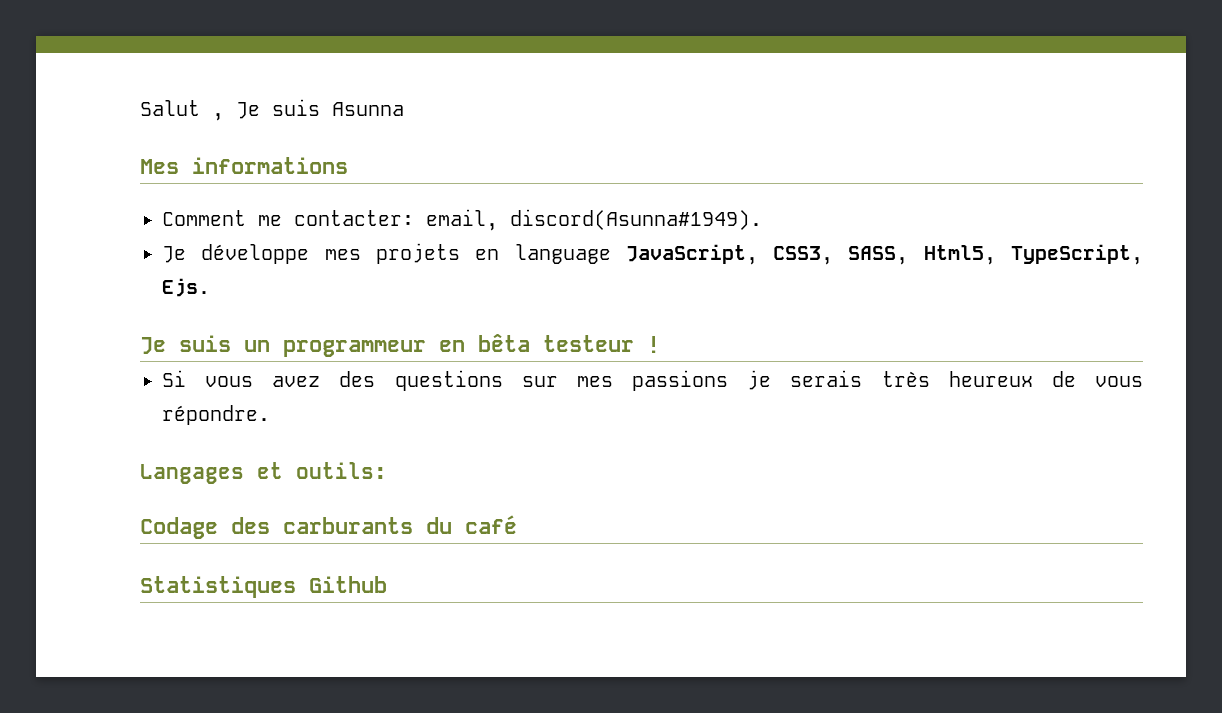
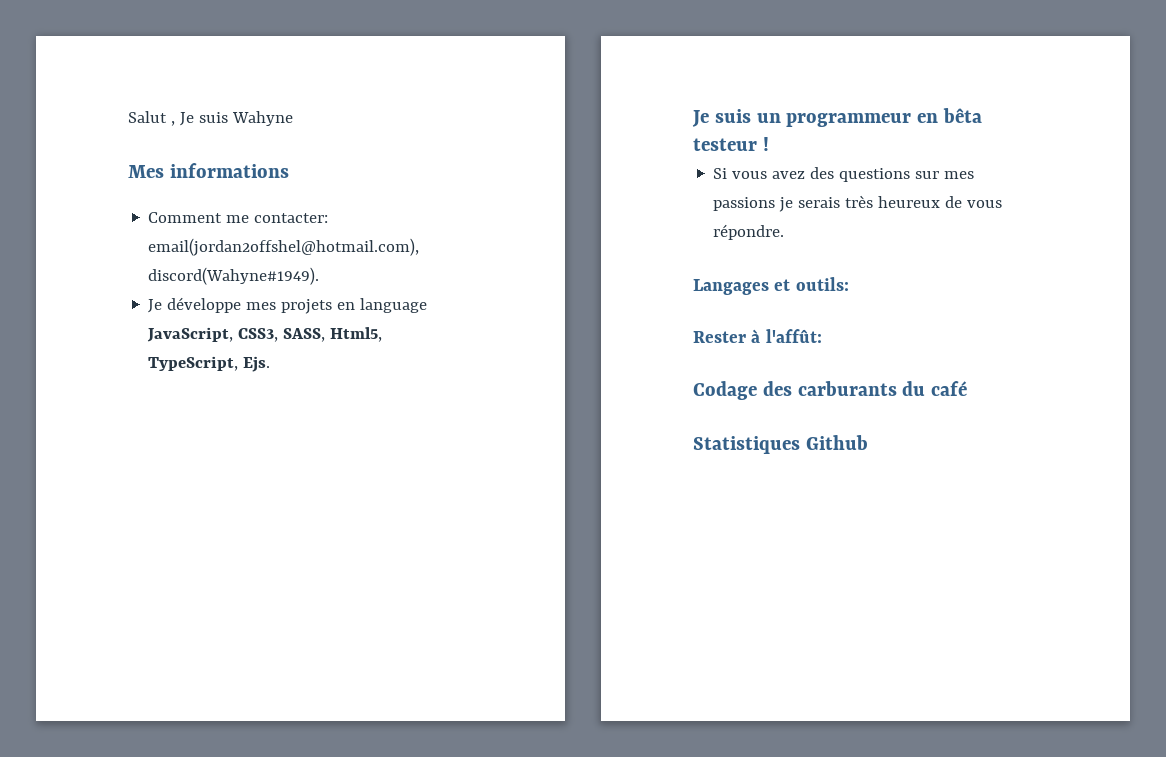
- Salut , Je suis Asunna
+ Salut , Je suis Wahyne
- Comment me contacter: email, discord(Asunna#1949).
+ Comment me contacter: email(jordan2offshel@hotmail.com), discord(Wahyne#1949).
+ Rester à l'affût:

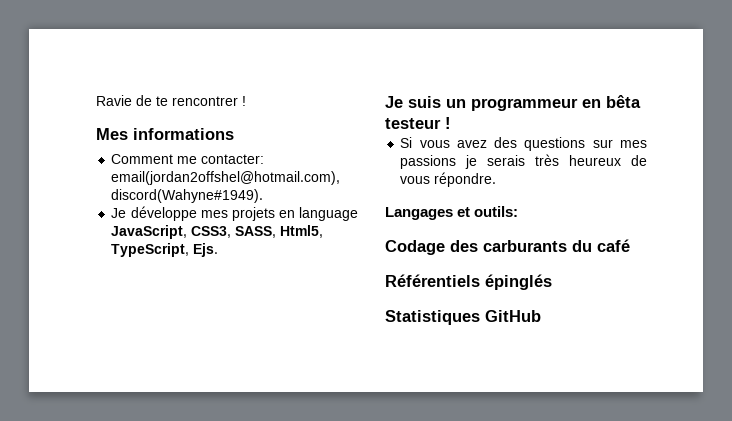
- Salut , Je suis Wahyne
+ Ravie de te rencontrer !
- Rester à l'affût:
+ Référentiels épinglés
- Statistiques Github
+ Statistiques GitHub

